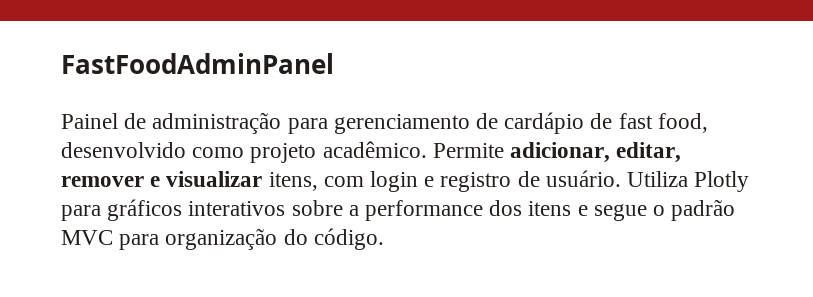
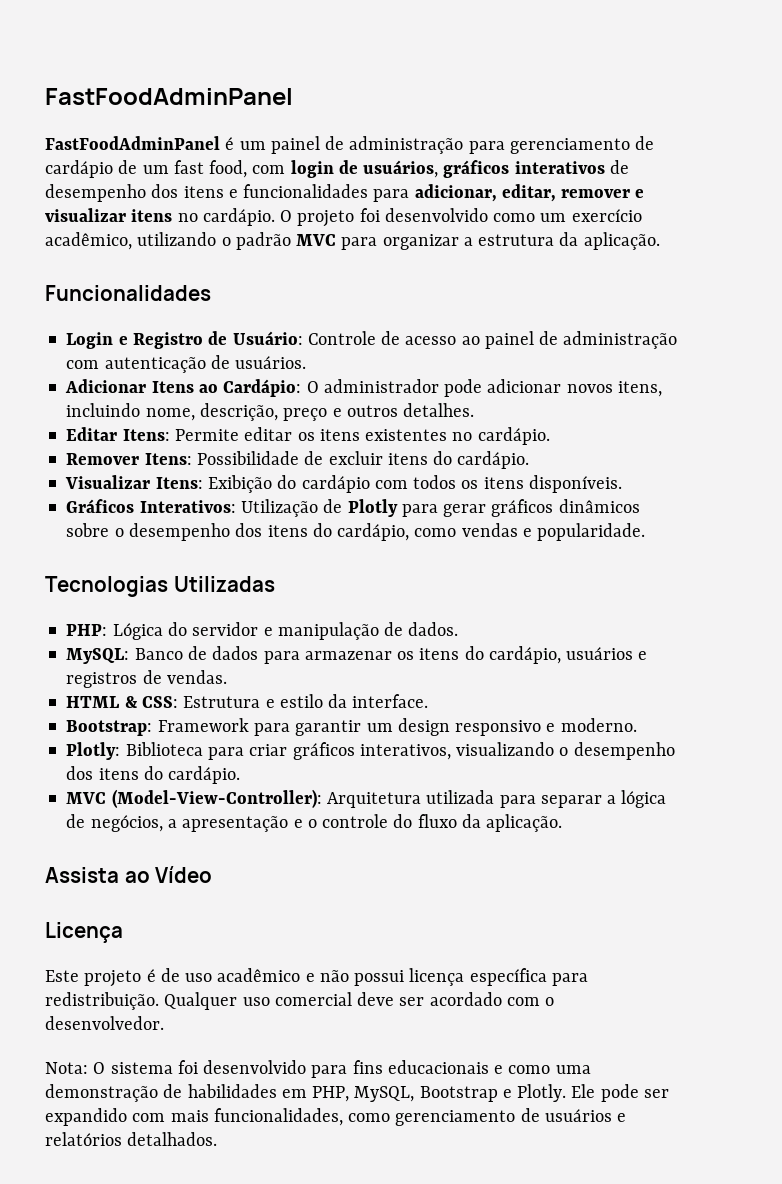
- Painel de administração para gerenciamento de cardápio de fast food, desenvolvido como projeto acadêmico. Permite adicionar, editar, remover e visualizar itens, com login e registro de usuário. Utiliza Plotly para gráficos interativos sobre a performance dos itens e segue o padrão MVC para organização do código.
+ FastFoodAdminPanel é um painel de administração para gerenciamento de cardápio de um fast food, com login de usuários, gráficos interativos de desempenho dos itens e funcionalidades para adicionar, editar, remover e visualizar itens no cardápio. O projeto foi desenvolvido como um exercício acadêmico, utilizando o padrão MVC para organizar a estrutura da aplicação.
+ Funcionalidades
+ Login e Registro de Usuário: Controle de acesso ao painel de administração com autenticação de usuários.
+ Adicionar Itens ao Cardápio: O administrador pode adicionar novos itens, incluindo nome, descrição, preço e outros detalhes.
+ Editar Itens: Permite editar os itens existentes no cardápio.
+ Remover Itens: Possibilidade de excluir itens do cardápio.
+ Visualizar Itens: Exibição do cardápio com todos os itens disponíveis.
+ Gráficos Interativos: Utilização de Plotly para gerar gráficos dinâmicos sobre o desempenho dos itens do cardápio, como vendas e popularidade.
+ Tecnologias Utilizadas
+ PHP: Lógica do servidor e manipulação de dados.
+ MySQL: Banco de dados para armazenar os itens do cardápio, usuários e registros de vendas.
+ HTML & CSS: Estrutura e estilo da interface.
+ Bootstrap: Framework para garantir um design responsivo e moderno.
+ Plotly: Biblioteca para criar gráficos interativos, visualizando o desempenho dos itens do cardápio.
+ MVC (Model-View-Controller): Arquitetura utilizada para separar a lógica de negócios, a apresentação e o controle do fluxo da aplicação.
+ Assista ao Vídeo
+ Licença
+ Este projeto é de uso acadêmico e não possui licença específica para redistribuição. Qualquer uso comercial deve ser acordado com o desenvolvedor.
+ Nota: O sistema foi desenvolvido para fins educacionais e como uma demonstração de habilidades em PHP, MySQL, Bootstrap e Plotly. Ele pode ser expandido com mais funcionalidades, como gerenciamento de usuários e relatórios detalhados.

